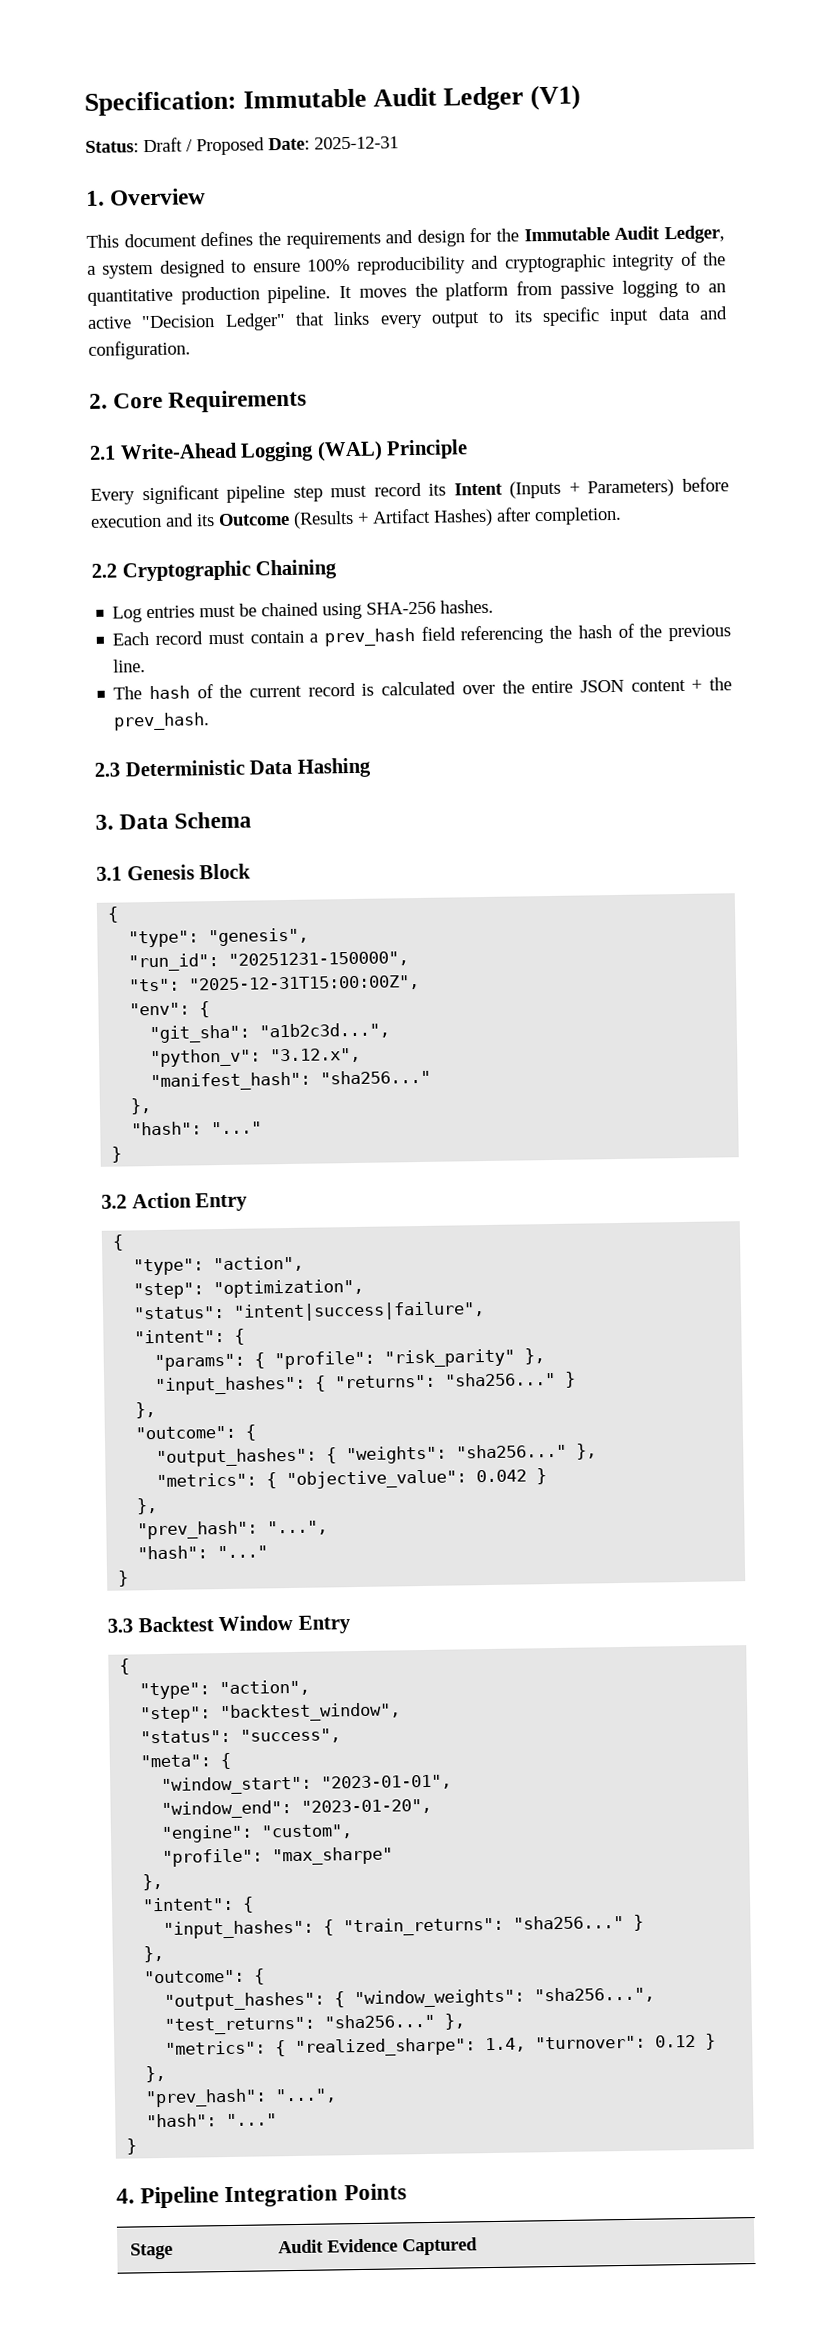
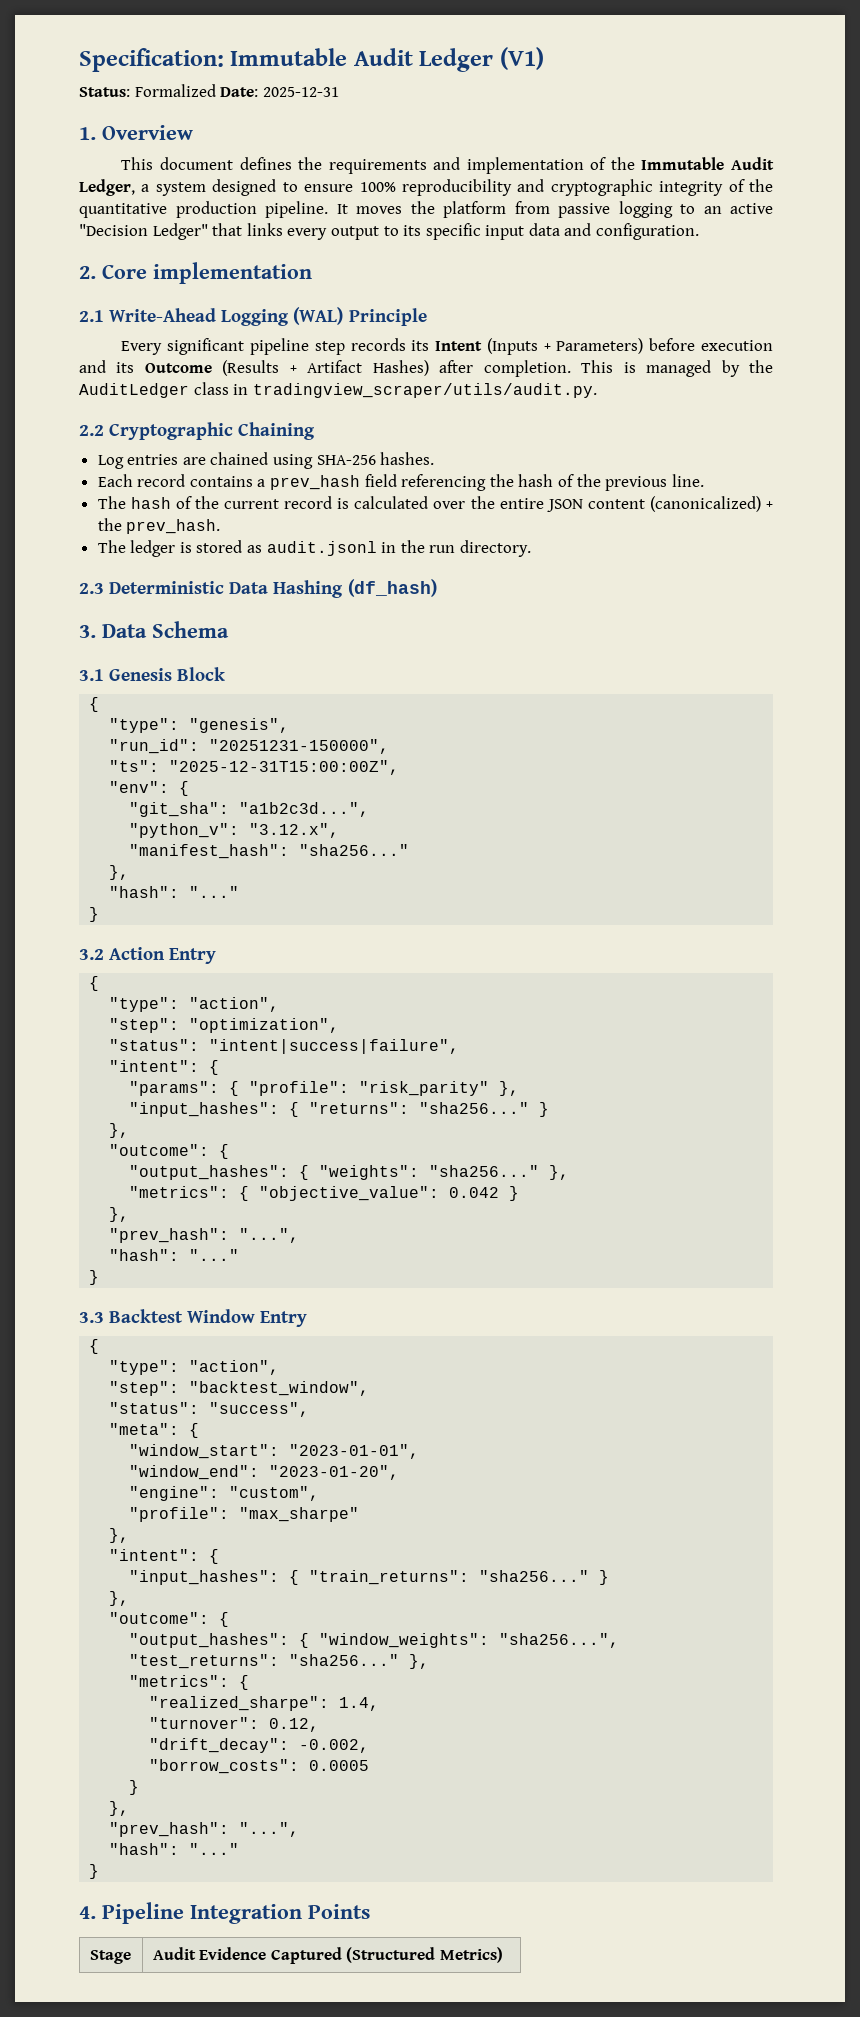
- Status: Draft / Proposed Date: 2025-12-31
+ Status: Formalized Date: 2025-12-31
- This document defines the requirements and design for the Immutable Audit Ledger, a system designed to ensure 100% reproducibility and cryptographic integrity of the quantitative production pipeline.
+ This document defines the requirements and implementation of the Immutable Audit Ledger, a system designed to ensure 100% reproducibility and cryptographic integrity of the quantitative production pipeline.
- 2. Core Requirements
+ 2. Core implementation
- Every significant pipeline step must record its Intent (Inputs + Parameters) before execution and its Outcome (Results + Artifact Hashes) after completion.
+ Every significant pipeline step records its Intent (Inputs + Parameters) before execution and its Outcome (Results + Artifact Hashes) after completion. This is managed by the AuditLedger class in tradingview_scraper/utils/audit.py.
- Log entries must be chained using SHA-256 hashes.
+ Log entries are chained using SHA-256 hashes.
- Each record must contain a prev_hash field referencing the hash of the previous line.
+ Each record contains a prev_hash field referencing the hash of the previous line.
- The hash of the current record is calculated over the entire JSON content + the prev_hash.
+ The hash of the current record is calculated over the entire JSON content (canonicalized) + the prev_hash.
+ The ledger is stored as audit.jsonl in the run directory.
- 2.3 Deterministic Data Hashing
+ 2.3 Deterministic Data Hashing (df_hash)
  "output_hashes": { "window_weights": "sha256...", "test_returns": "sha256..." },
- "metrics": { "realized_sharpe": 1.4, "turnover": 0.12 }
+ "metrics": {
+ "realized_sharpe": 1.4,
+ "turnover": 0.12,
+ "drift_decay": -0.002,
+ "borrow_costs": 0.0005
+ }
- Stage | Audit Evidence Captured
+ Stage | Audit Evidence Captured (Structured Metrics)

